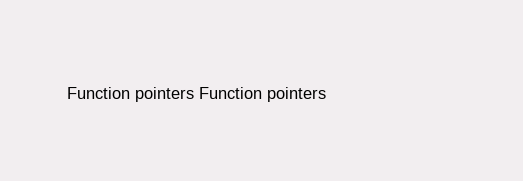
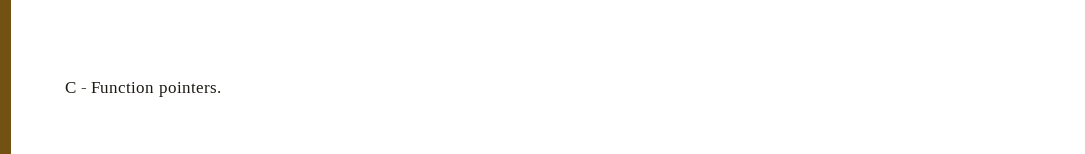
- Function pointers Function pointers
+ C - Function pointers.

